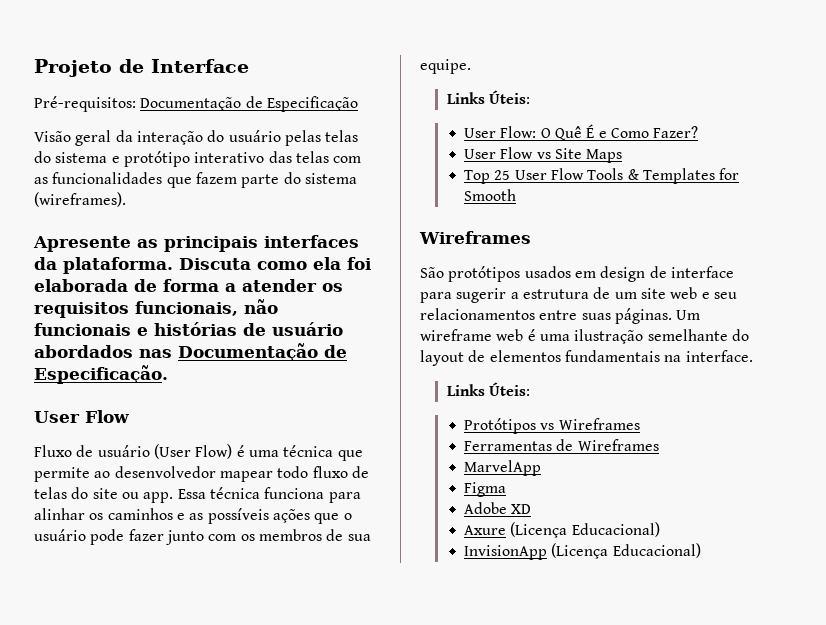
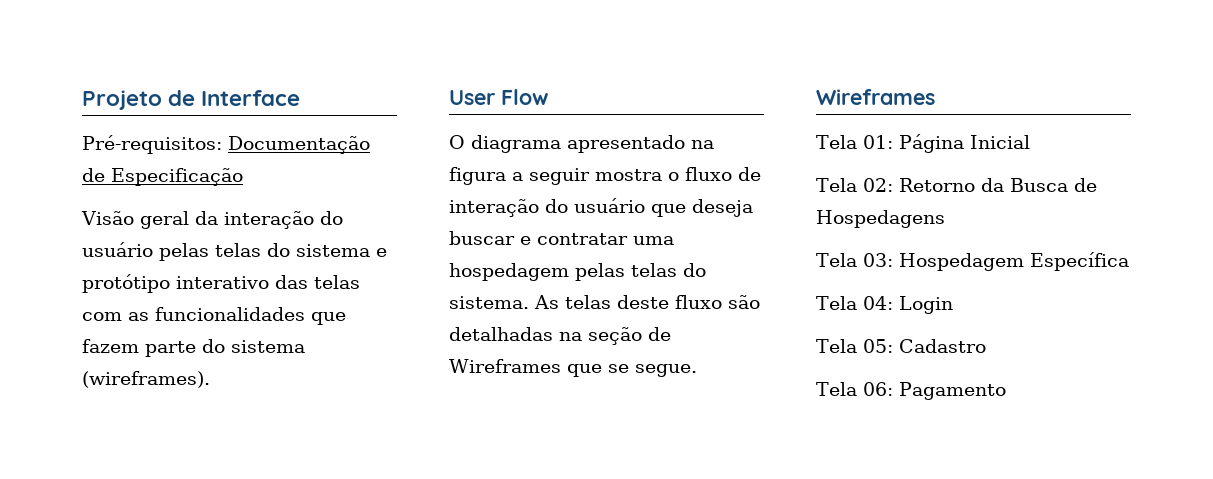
- Apresente as principais interfaces da plataforma. Discuta como ela foi elaborada de forma a atender os requisitos funcionais, não funcionais e histórias de usuário abordados nas Documentação de Especificação.
  User Flow
- Fluxo de usuário (User Flow) é uma técnica que permite ao desenvolvedor mapear todo fluxo de telas do site ou app. Essa técnica funciona para alinhar os caminhos e as possíveis ações que o usuário pode fazer junto com os membros de sua equipe.
- Links Úteis:
- User Flow: O Quê É e Como Fazer?
- User Flow vs Site Maps
- Top 25 User Flow Tools & Templates for Smooth
+ O diagrama apresentado na figura a seguir mostra o fluxo de interação do usuário que deseja buscar e contratar uma hospedagem pelas telas do sistema. As telas deste fluxo são detalhadas na seção de Wireframes que se segue.
  Wireframes
- São protótipos usados em design de interface para sugerir a estrutura de um site web e seu relacionamentos entre suas páginas. Um wireframe web é uma ilustração semelhante do layout de elementos fundamentais na interface.
- Links Úteis:
- Protótipos vs Wireframes
- Ferramentas de Wireframes
- MarvelApp
- Figma
- Adobe XD
- Axure (Licença Educacional)
- InvisionApp (Licença Educacional)
+ Tela 01: Página Inicial
+ Tela 02: Retorno da Busca de Hospedagens
+ Tela 03: Hospedagem Específica
+ Tela 04: Login
+ Tela 05: Cadastro
+ Tela 06: Pagamento

